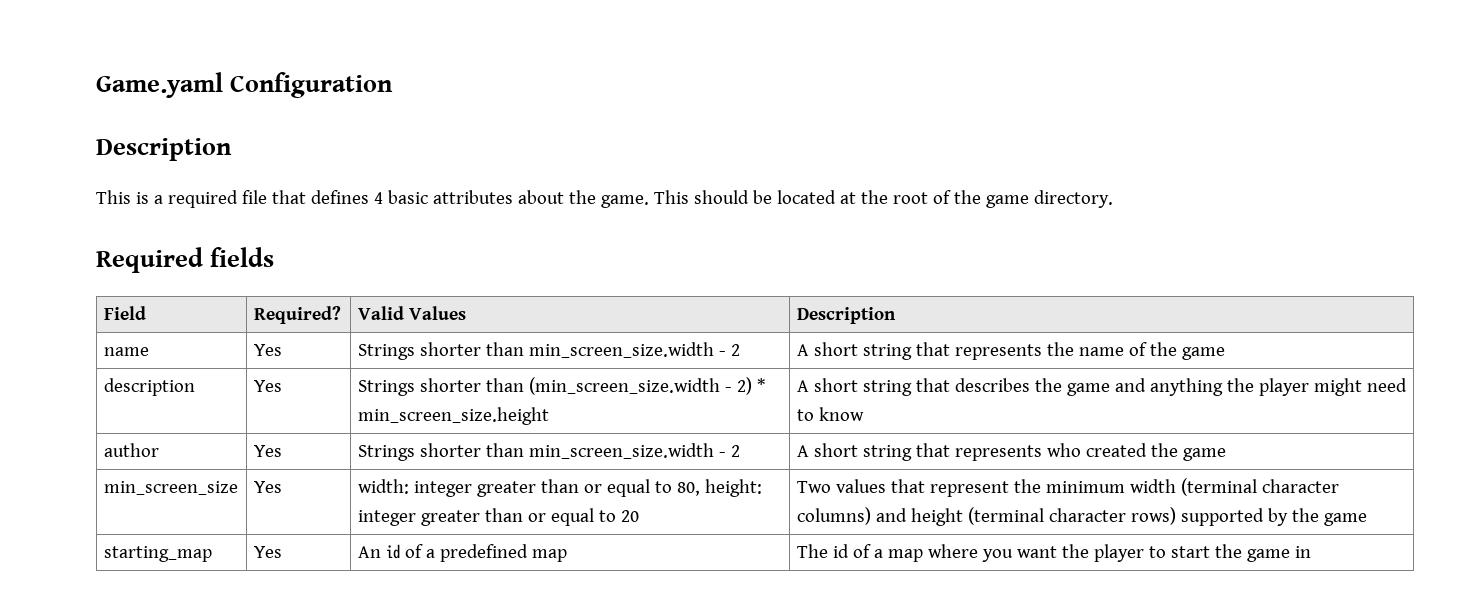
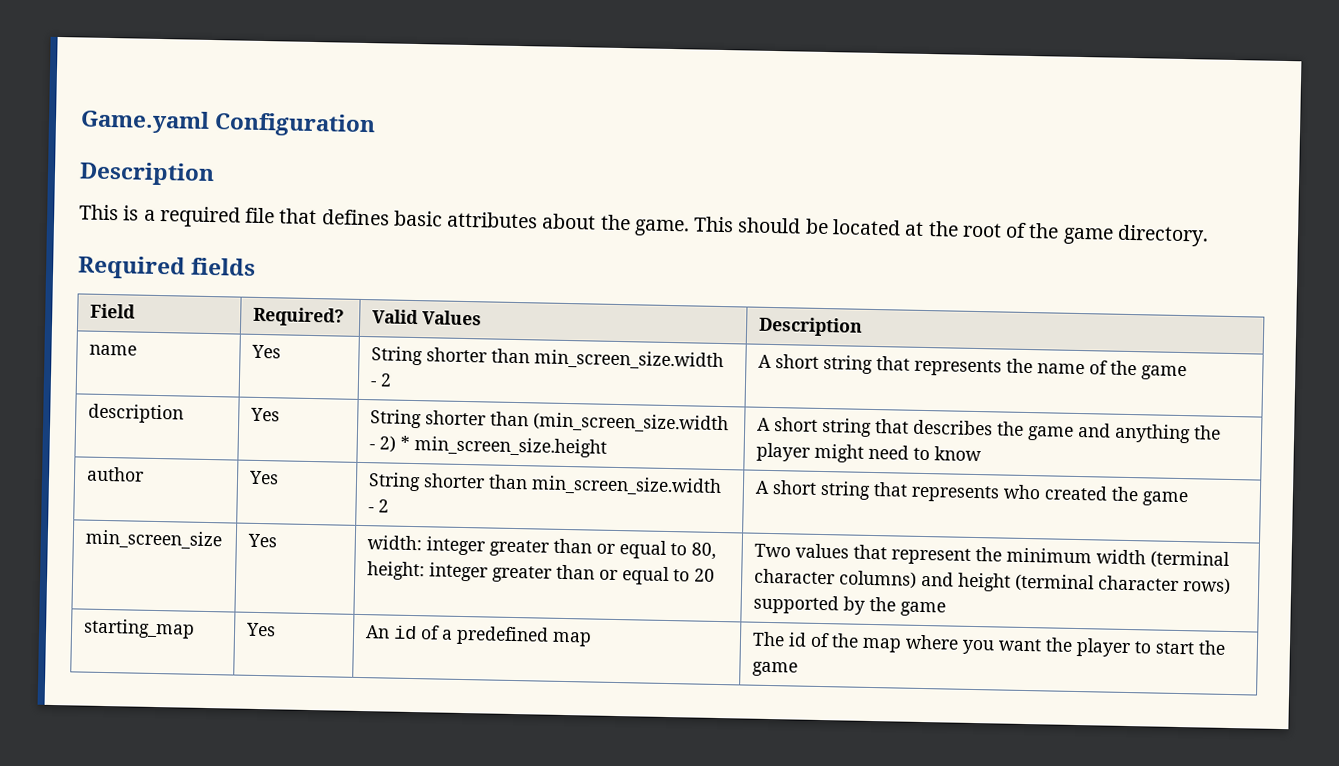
- This is a required file that defines 4 basic attributes about the game.
+ This is a required file that defines basic attributes about the game.
- name | Yes | Strings shorter than min_screen_size.width - 2 | A short string that represents the name of the game
+ name | Yes | String shorter than min_screen_size.width - 2 | A short string that represents the name of the game
- description | Yes | Strings shorter than (min_screen_size.width - 2) * min_screen_size.height | A short string that describes the game and anything the player might need to know
+ description | Yes | String shorter than (min_screen_size.width - 2) * min_screen_size.height | A short string that describes the game and anything the player might need to know
- author | Yes | Strings shorter than min_screen_size.width - 2 | A short string that represents who created the game
+ author | Yes | String shorter than min_screen_size.width - 2 | A short string that represents who created the game
- starting_map | Yes | An id of a predefined map | The id of a map where you want the player to start the game in
+ starting_map | Yes | An id of a predefined map | The id of the map where you want the player to start the game

